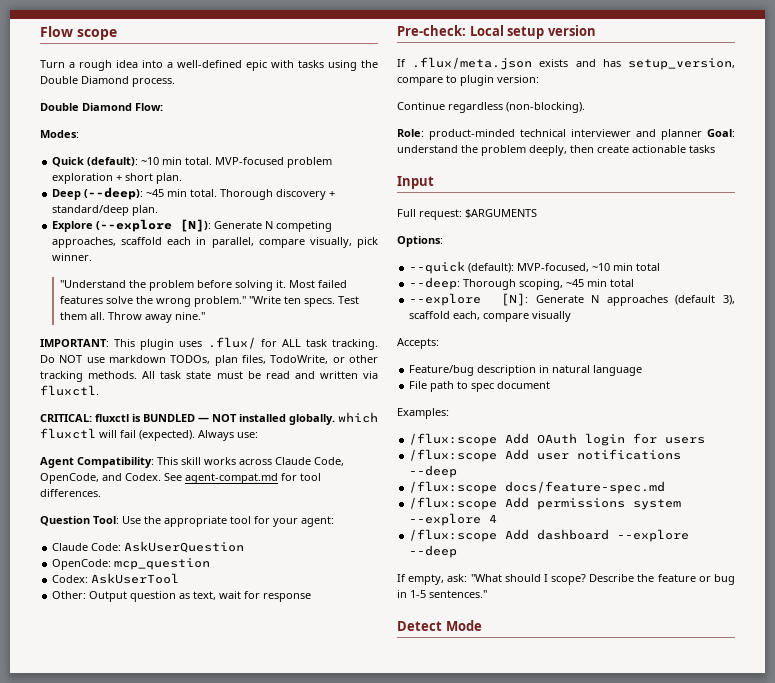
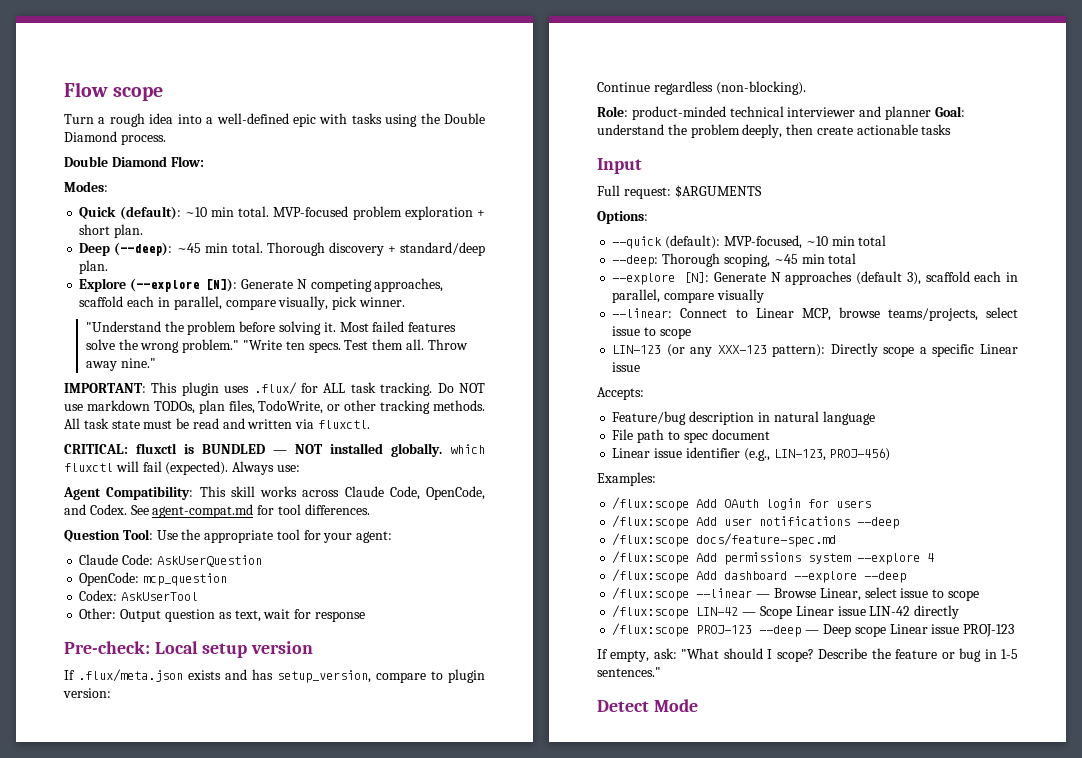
- --explore [N]: Generate N approaches (default 3), scaffold each, compare visually
+ --explore [N]: Generate N approaches (default 3), scaffold each in parallel, compare visually
+ --linear: Connect to Linear MCP, browse teams/projects, select issue to scope
+ LIN-123 (or any XXX-123 pattern): Directly scope a specific Linear issue
+ Linear issue identifier (e.g., LIN-123, PROJ-456)
+ /flux:scope --linear — Browse Linear, select issue to scope
+ /flux:scope LIN-42 — Scope Linear issue LIN-42 directly
+ /flux:scope PROJ-123 --deep — Deep scope Linear issue PROJ-123

